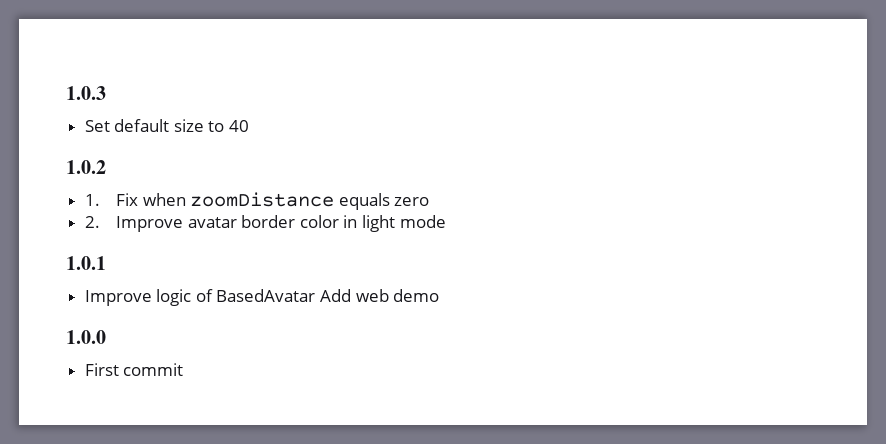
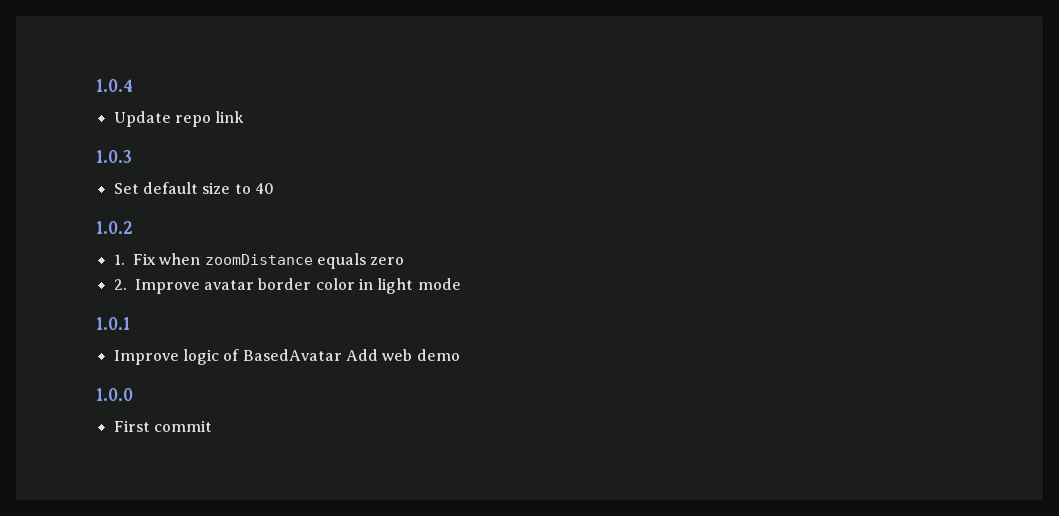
+ 1.0.4
+ Update repo link

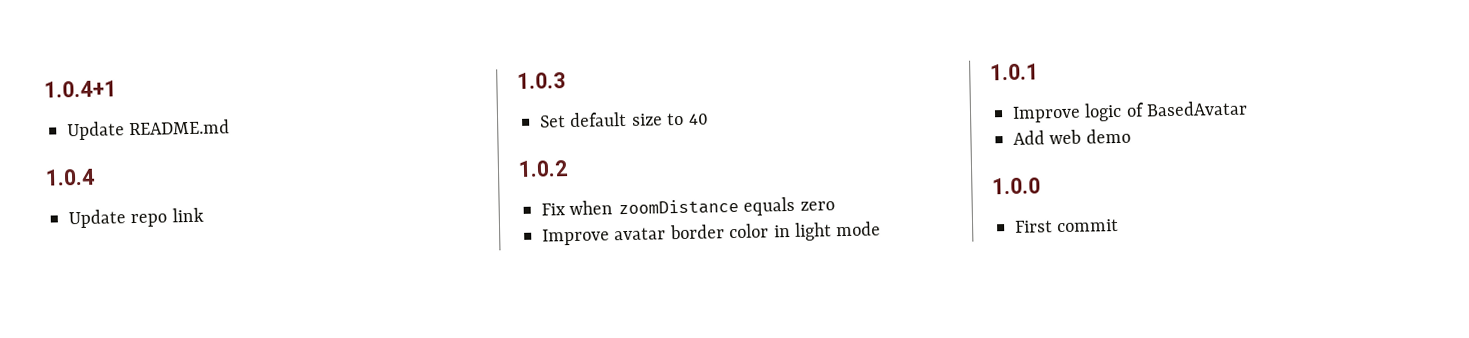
+ 1.0.4+1
+ Update README.md
- 1. Fix when zoomDistance equals zero
+ Fix when zoomDistance equals zero
- 2. Improve avatar border color in light mode
+ Improve avatar border color in light mode
- Improve logic of BasedAvatar Add web demo
+ Improve logic of BasedAvatar
+ Add web demo

